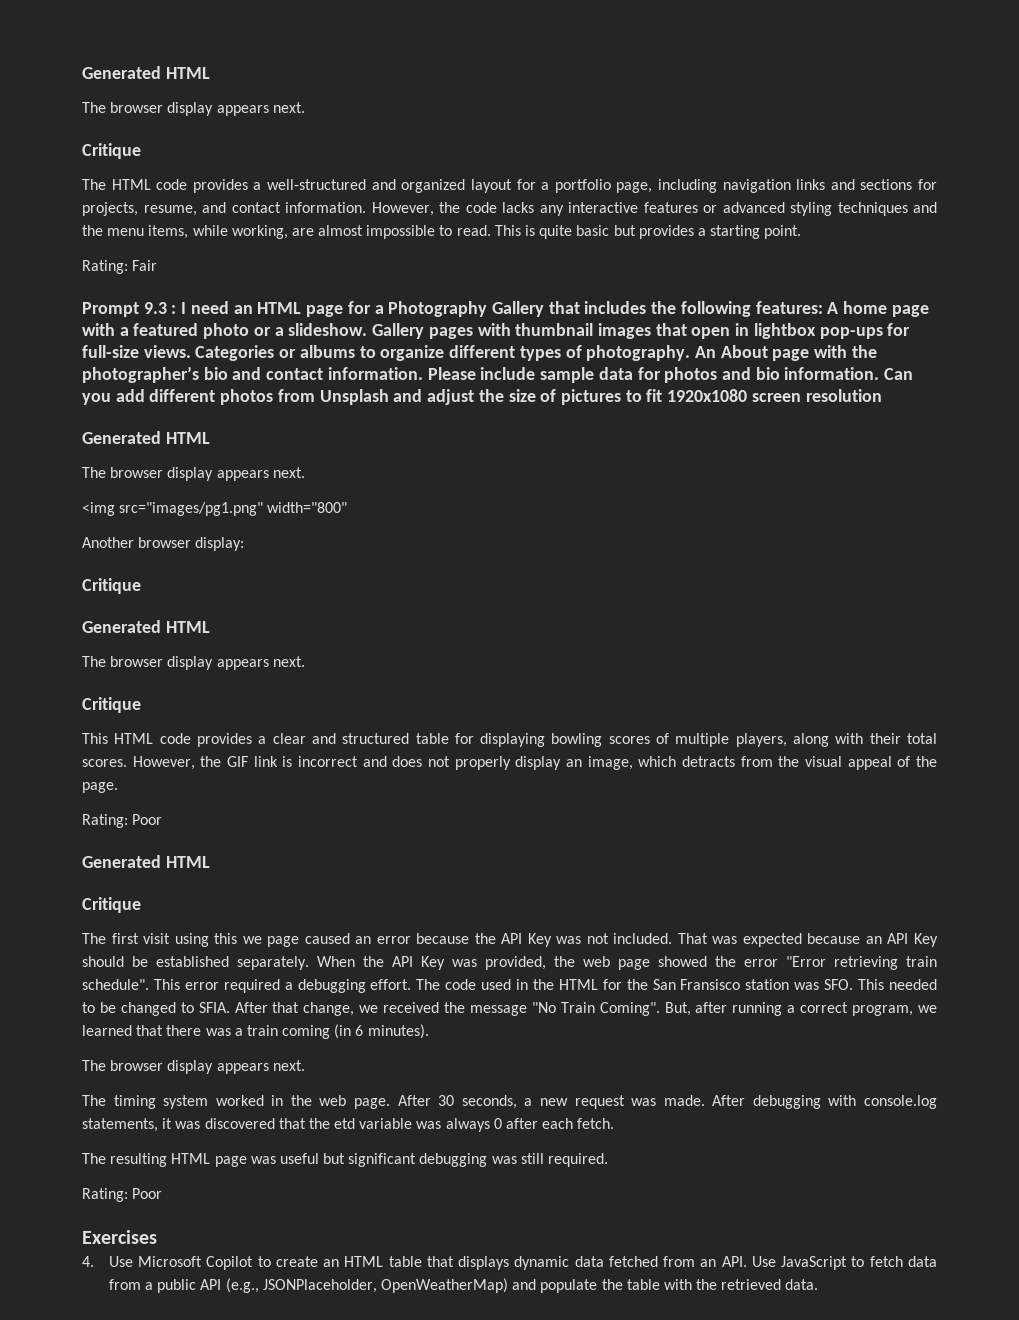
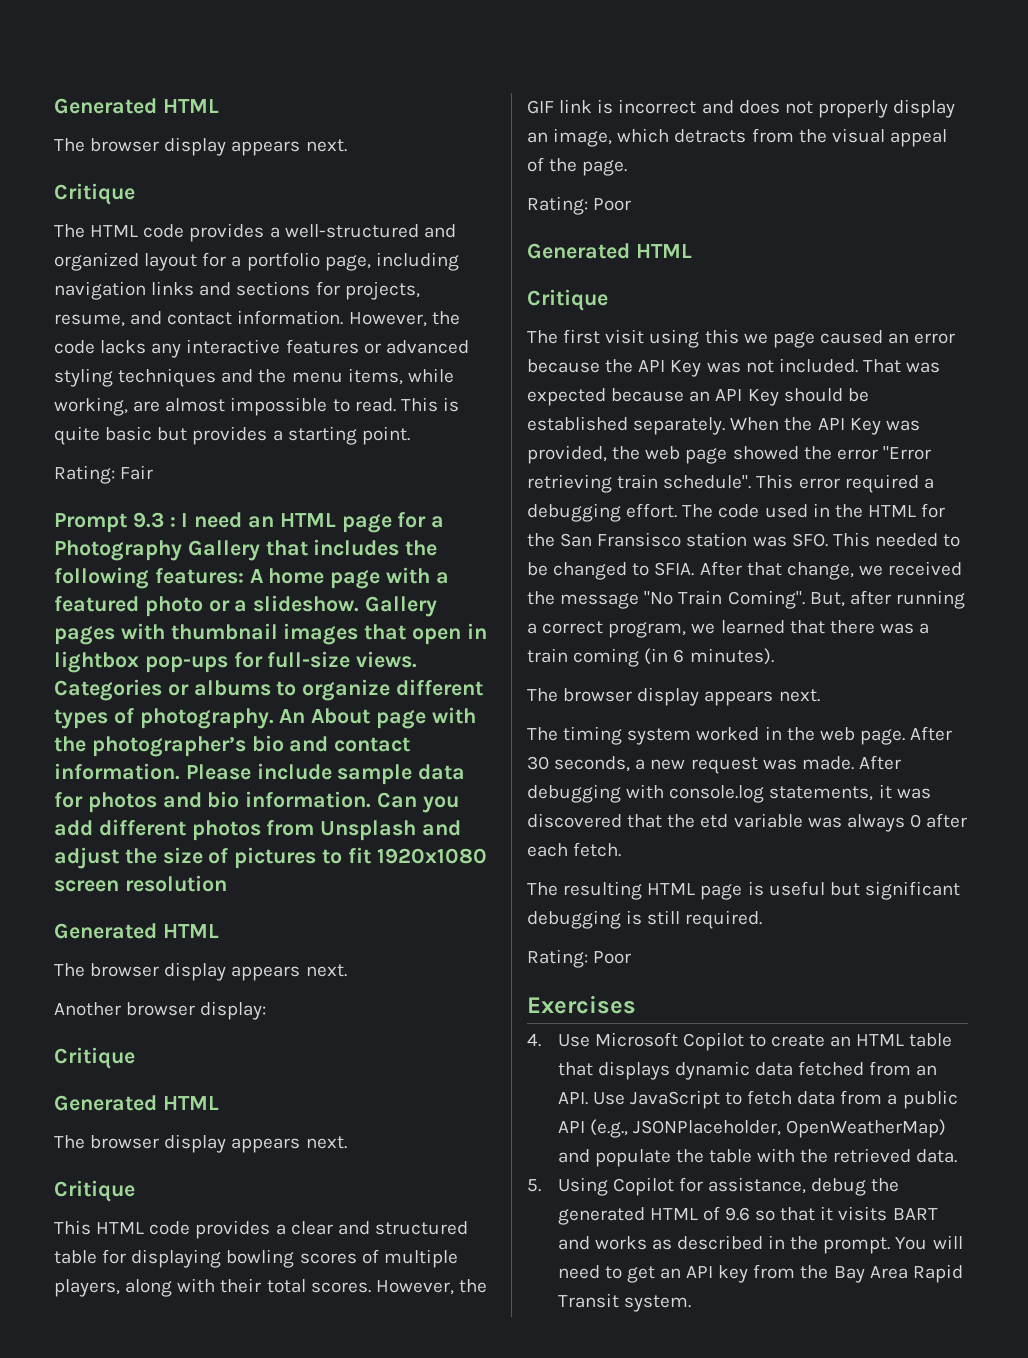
- <img src="images/pg1.png" width="800"
- The resulting HTML page was useful but significant debugging was still required.
+ The resulting HTML page is useful but significant debugging is still required.
+ 5. Using Copilot for assistance, debug the generated HTML of 9.6 so that it visits BART and works as described in the prompt. You will need to get an API key from the Bay Area Rapid Transit system.

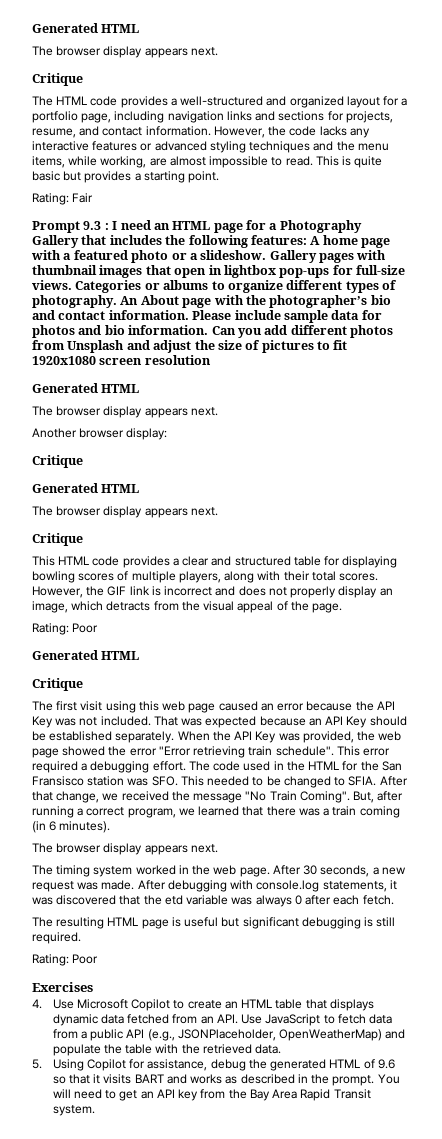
- The first visit using this we page caused an error because the API Key was not included.
+ The first visit using this web page caused an error because the API Key was not included.

